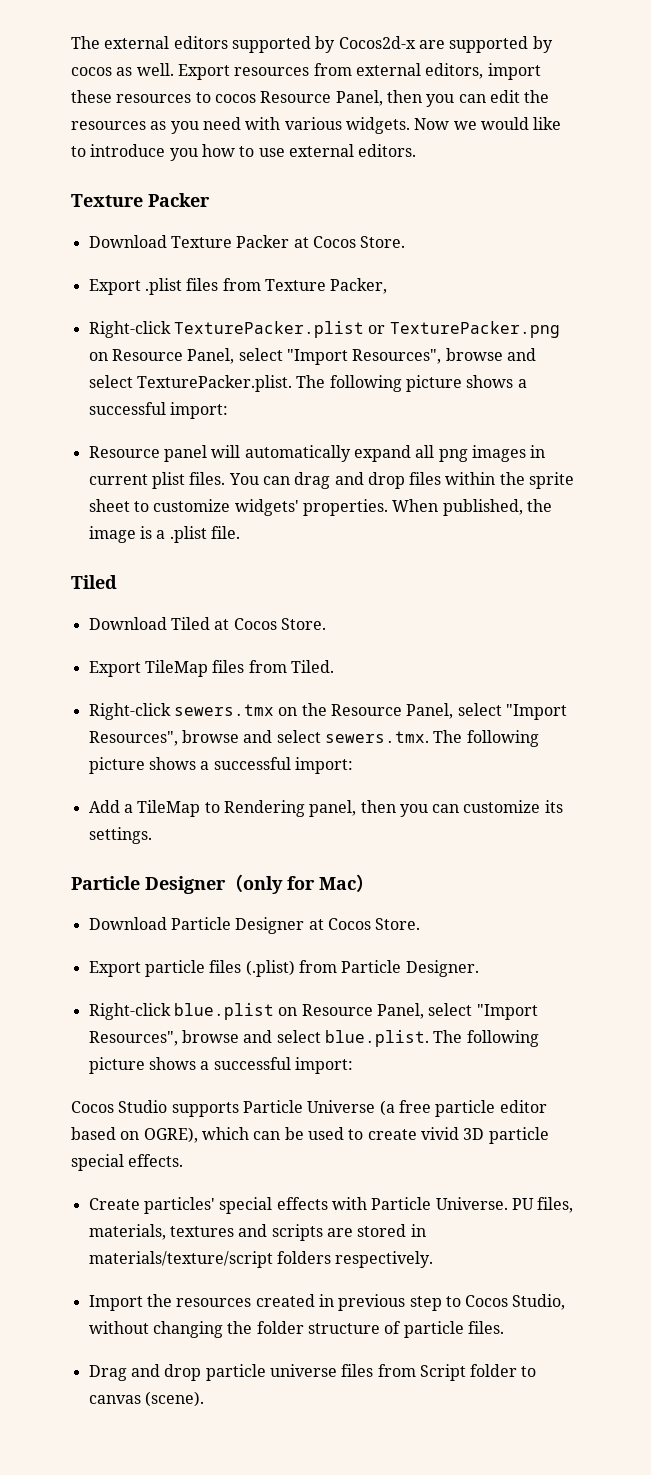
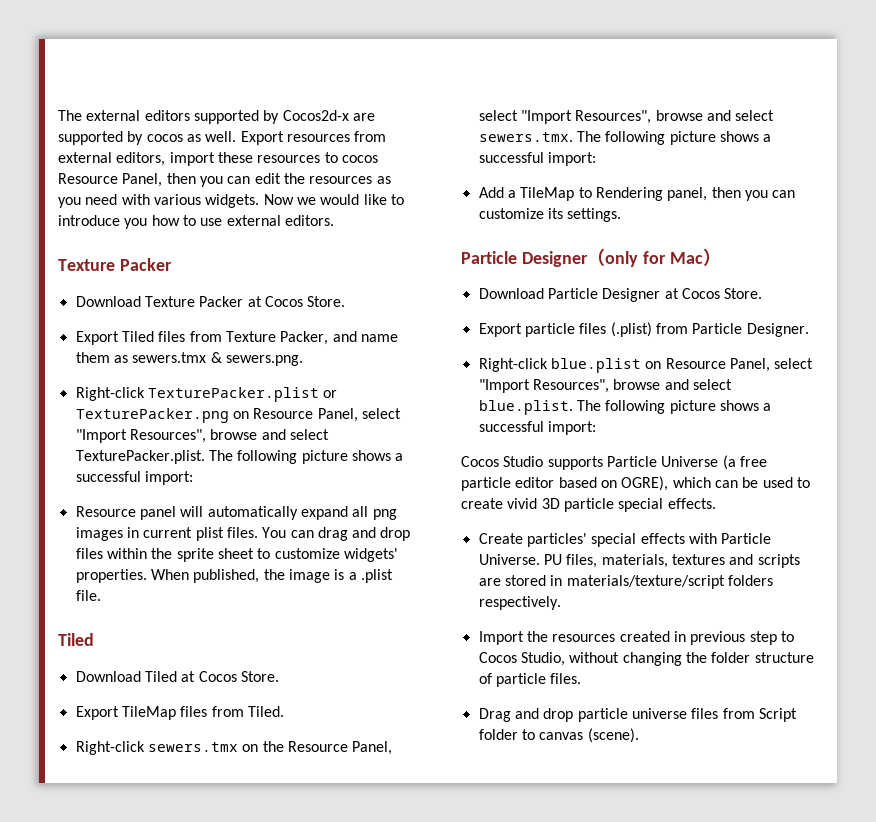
- Export .plist files from Texture Packer,
+ Export Tiled files from Texture Packer, and name them as sewers.tmx & sewers.png.

